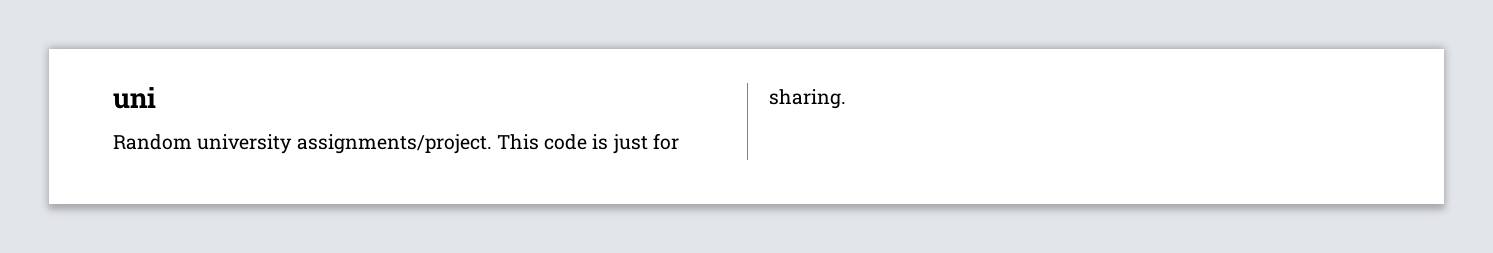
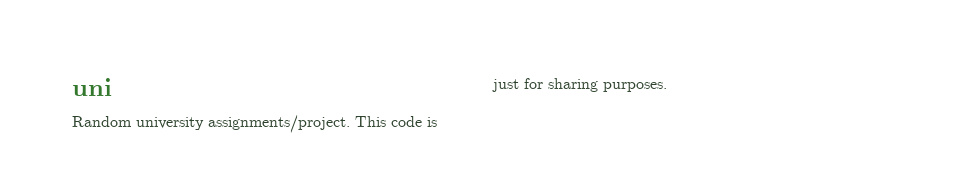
- This code is just for sharing.
+ This code is just for sharing purposes.

